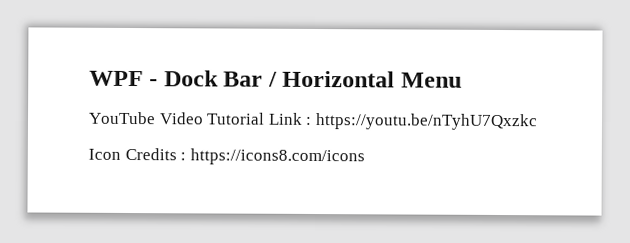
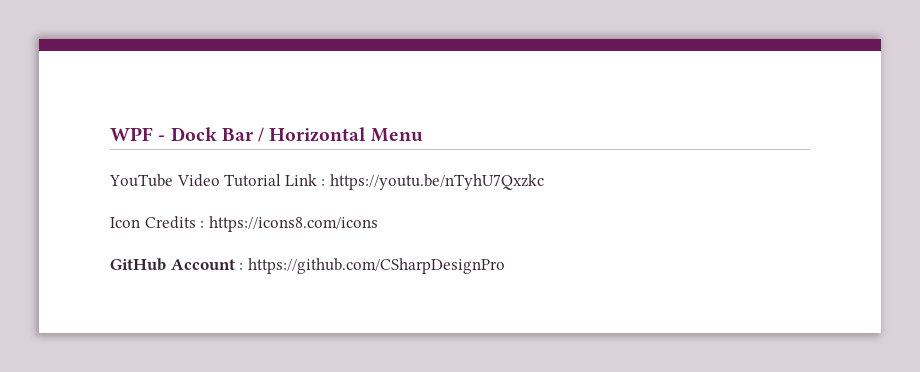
+ GitHub Account : https://github.com/CSharpDesignPro

